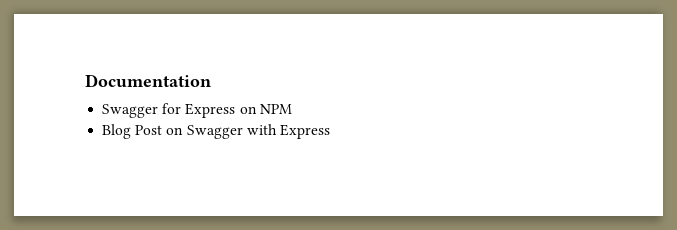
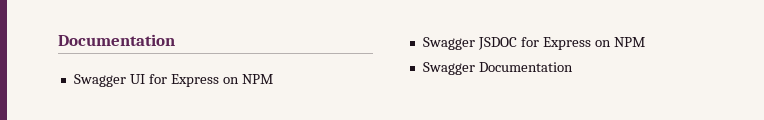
- Swagger for Express on NPM
- Blog Post on Swagger with Express
+ Swagger UI for Express on NPM
+ Swagger JSDOC for Express on NPM
+ Swagger Documentation

